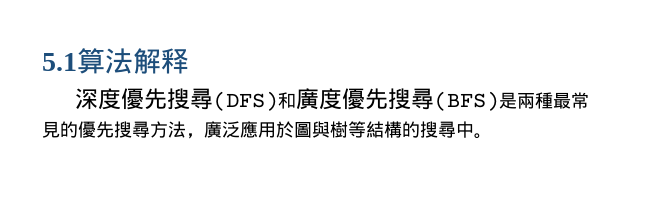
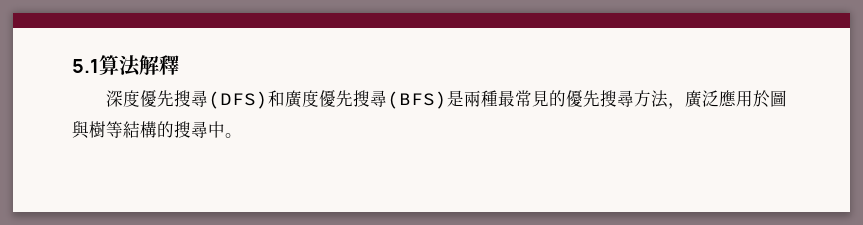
- 5.1算法解释
+ 5.1算法解釋

